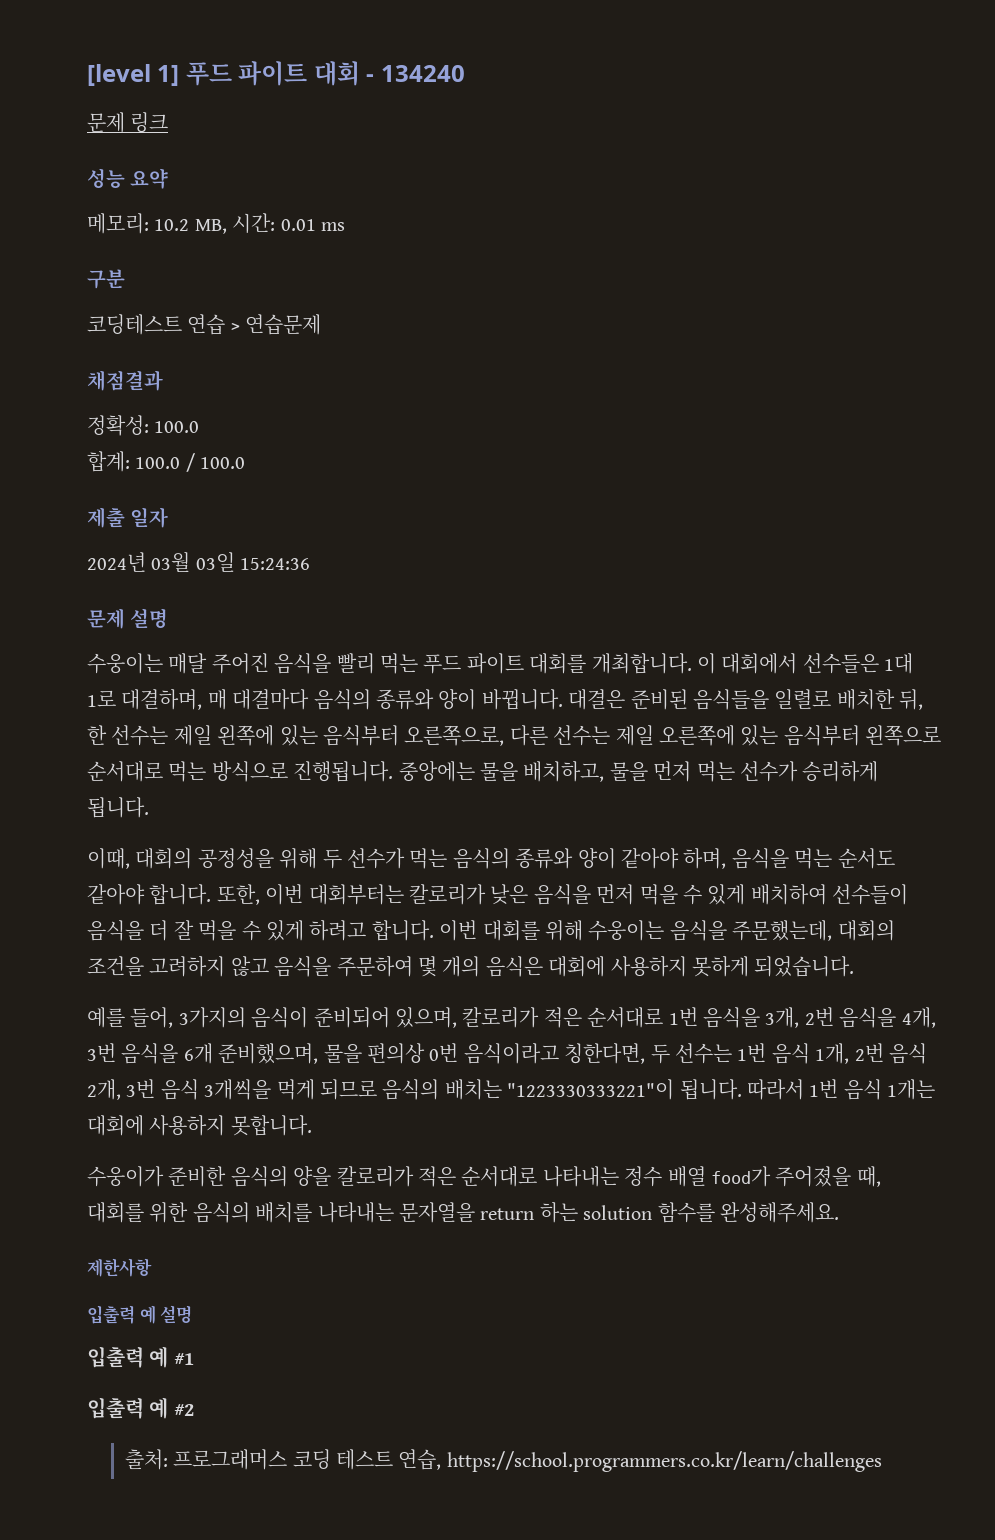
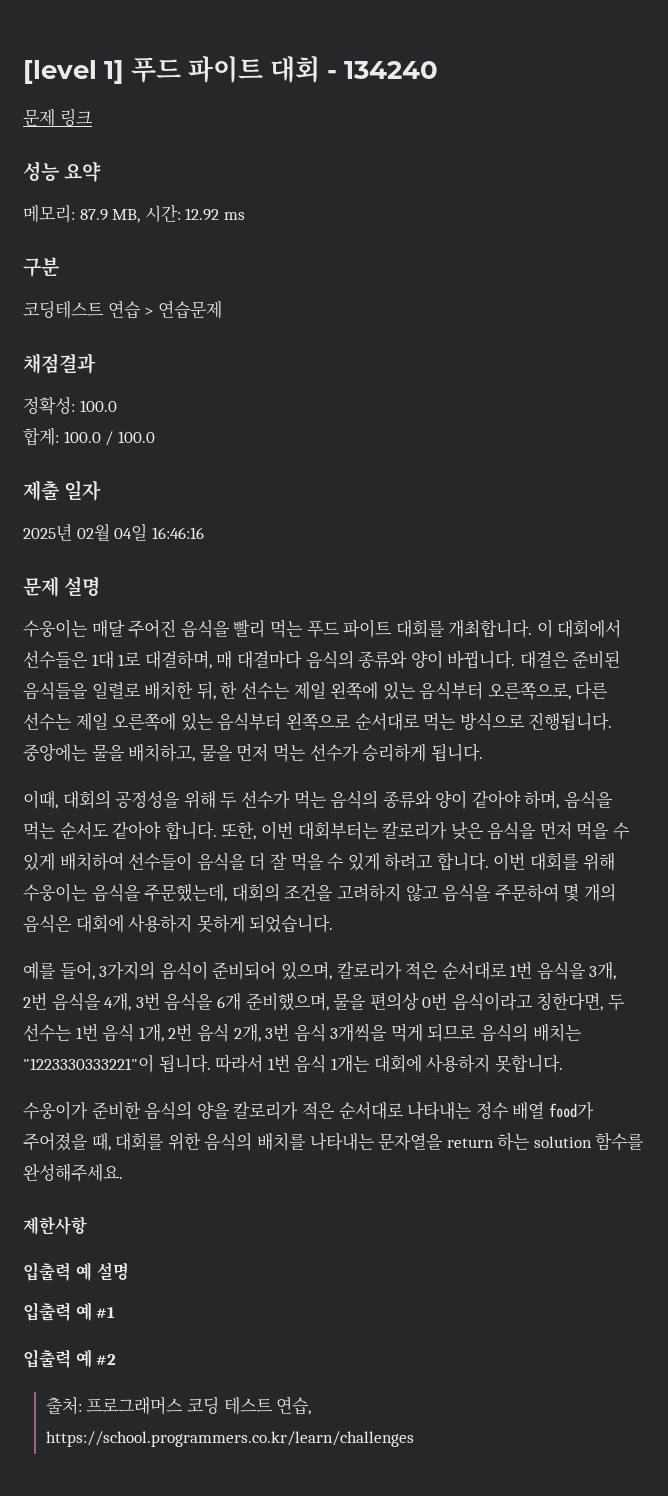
- 메모리: 10.2 MB, 시간: 0.01 ms
+ 메모리: 87.9 MB, 시간: 12.92 ms
- 2024년 03월 03일 15:24:36
+ 2025년 02월 04일 16:46:16

